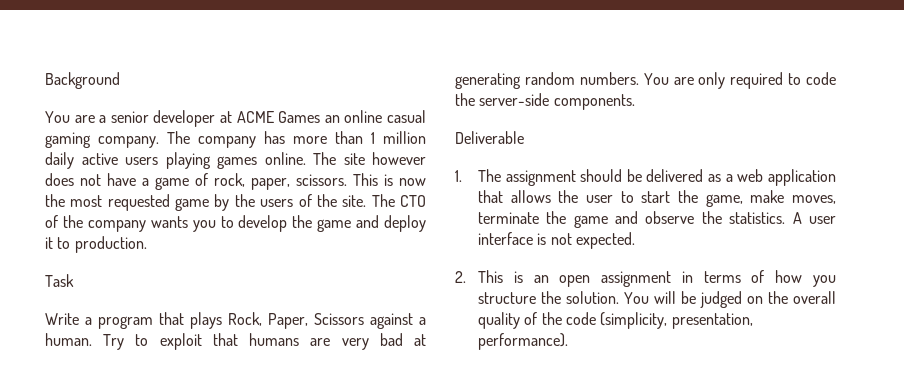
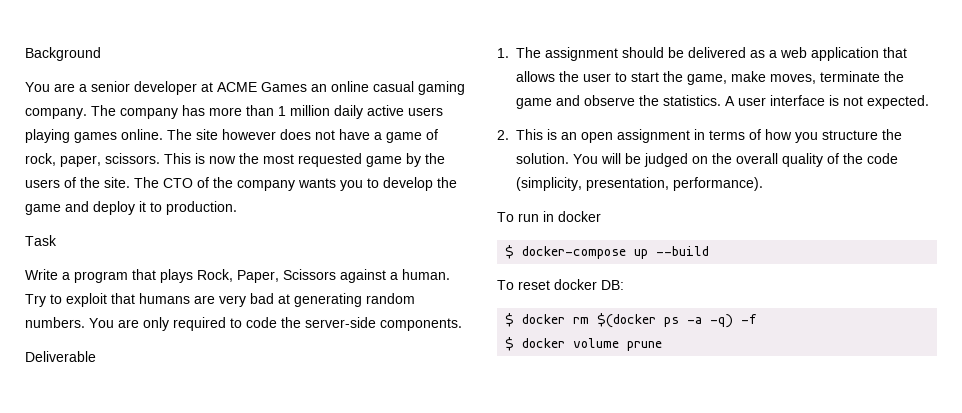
+ To run in docker
+ $ docker-compose up --build
+ To reset docker DB:
+ $ docker rm $(docker ps -a -q) -f
+ $ docker volume prune

